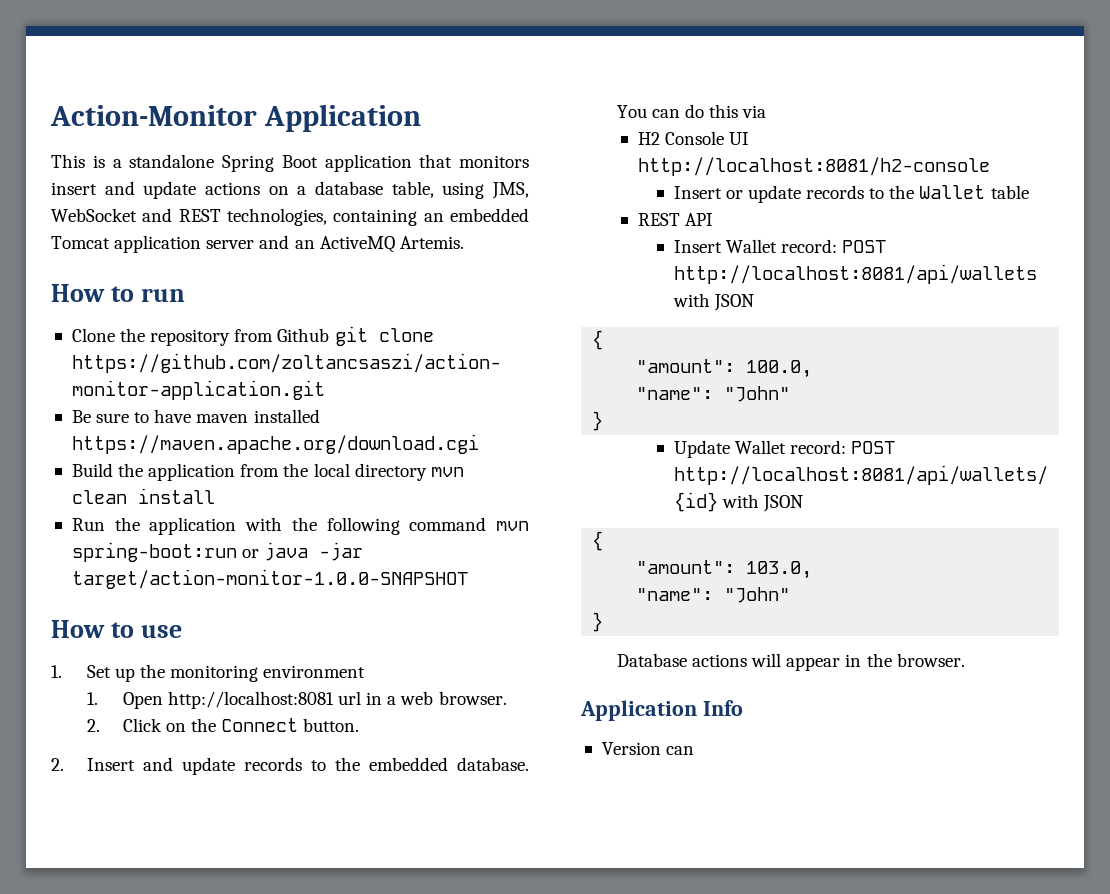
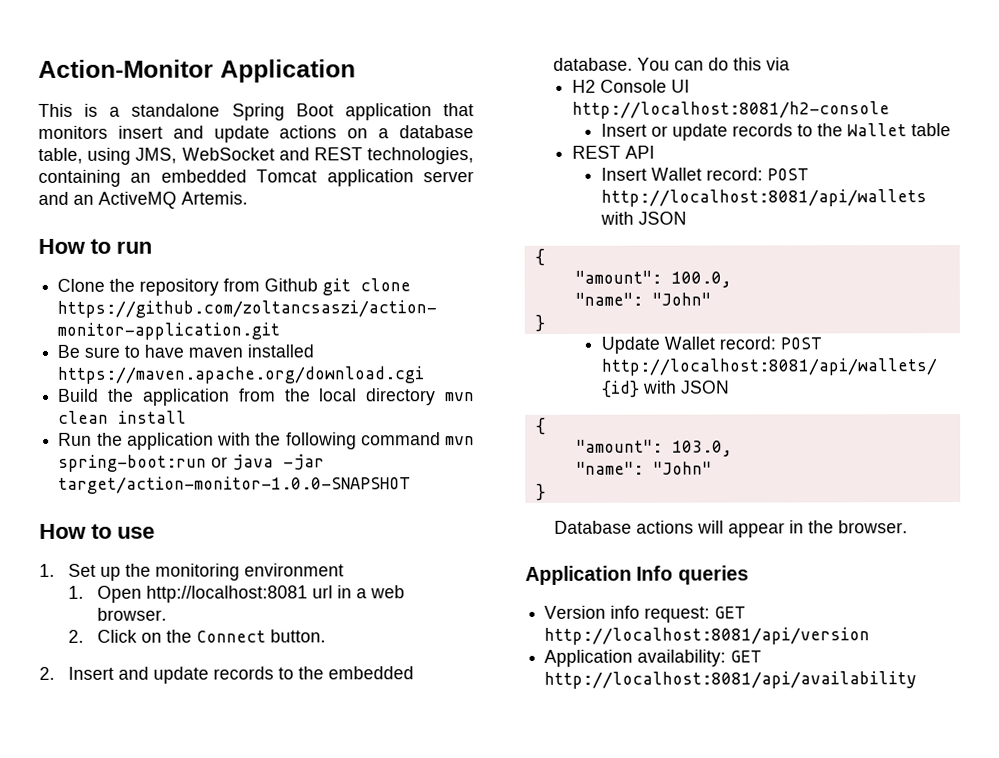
- Application Info
+ Application Info queries
- Version can
+ Version info request: GET http://localhost:8081/api/version
+ Application availability: GET http://localhost:8081/api/availability

